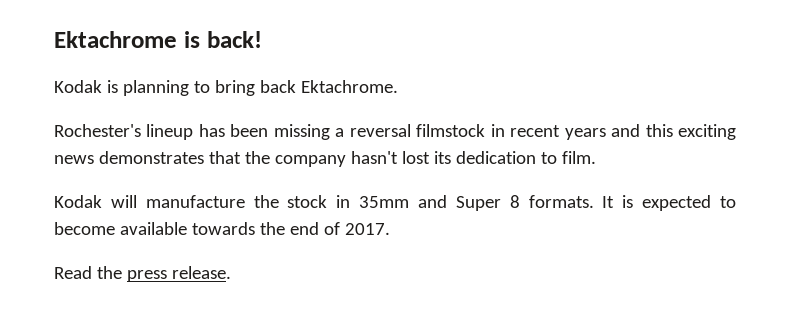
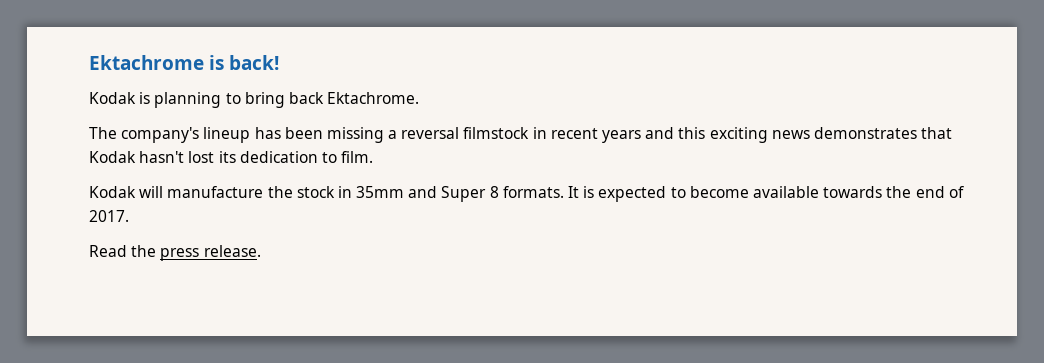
- Rochester's lineup has been missing a reversal filmstock in recent years and this exciting news demonstrates that the company hasn't lost its dedication to film.
+ The company's lineup has been missing a reversal filmstock in recent years and this exciting news demonstrates that Kodak hasn't lost its dedication to film.

